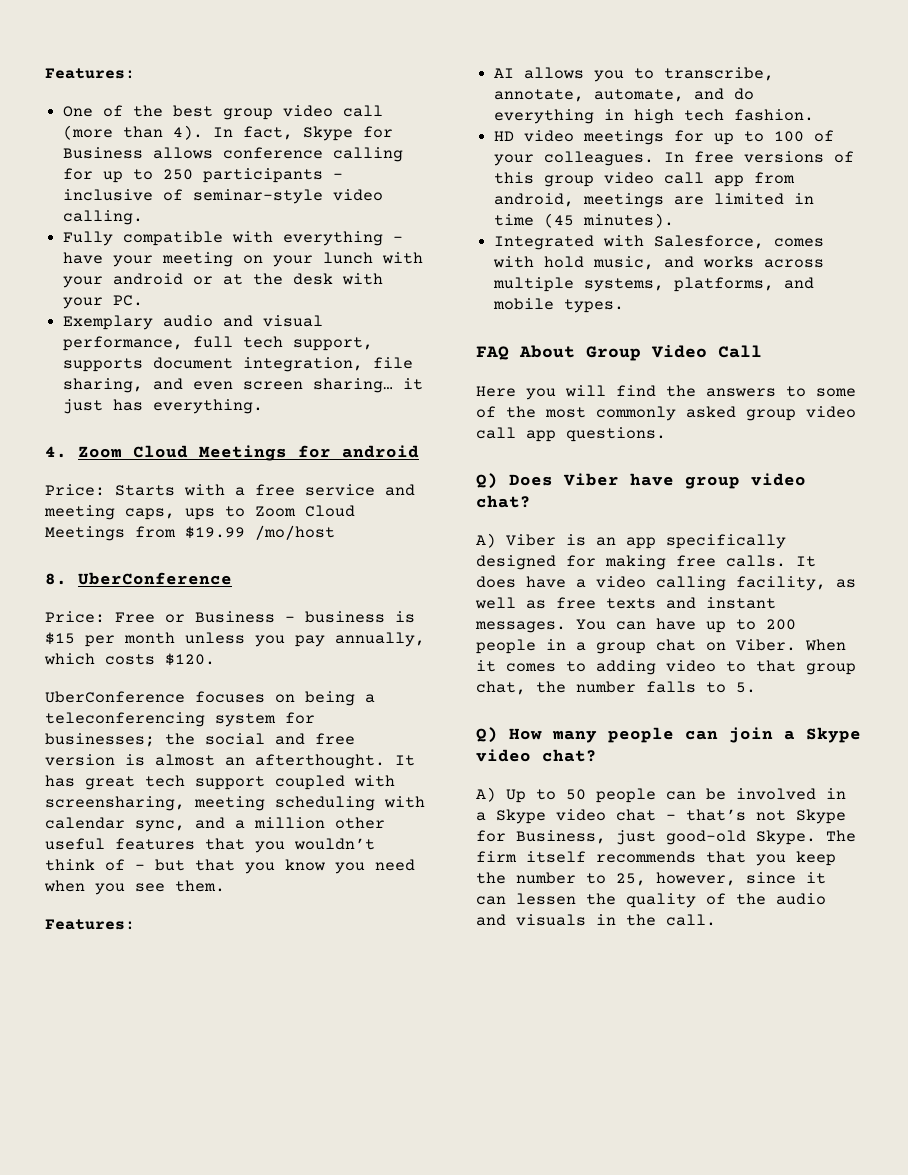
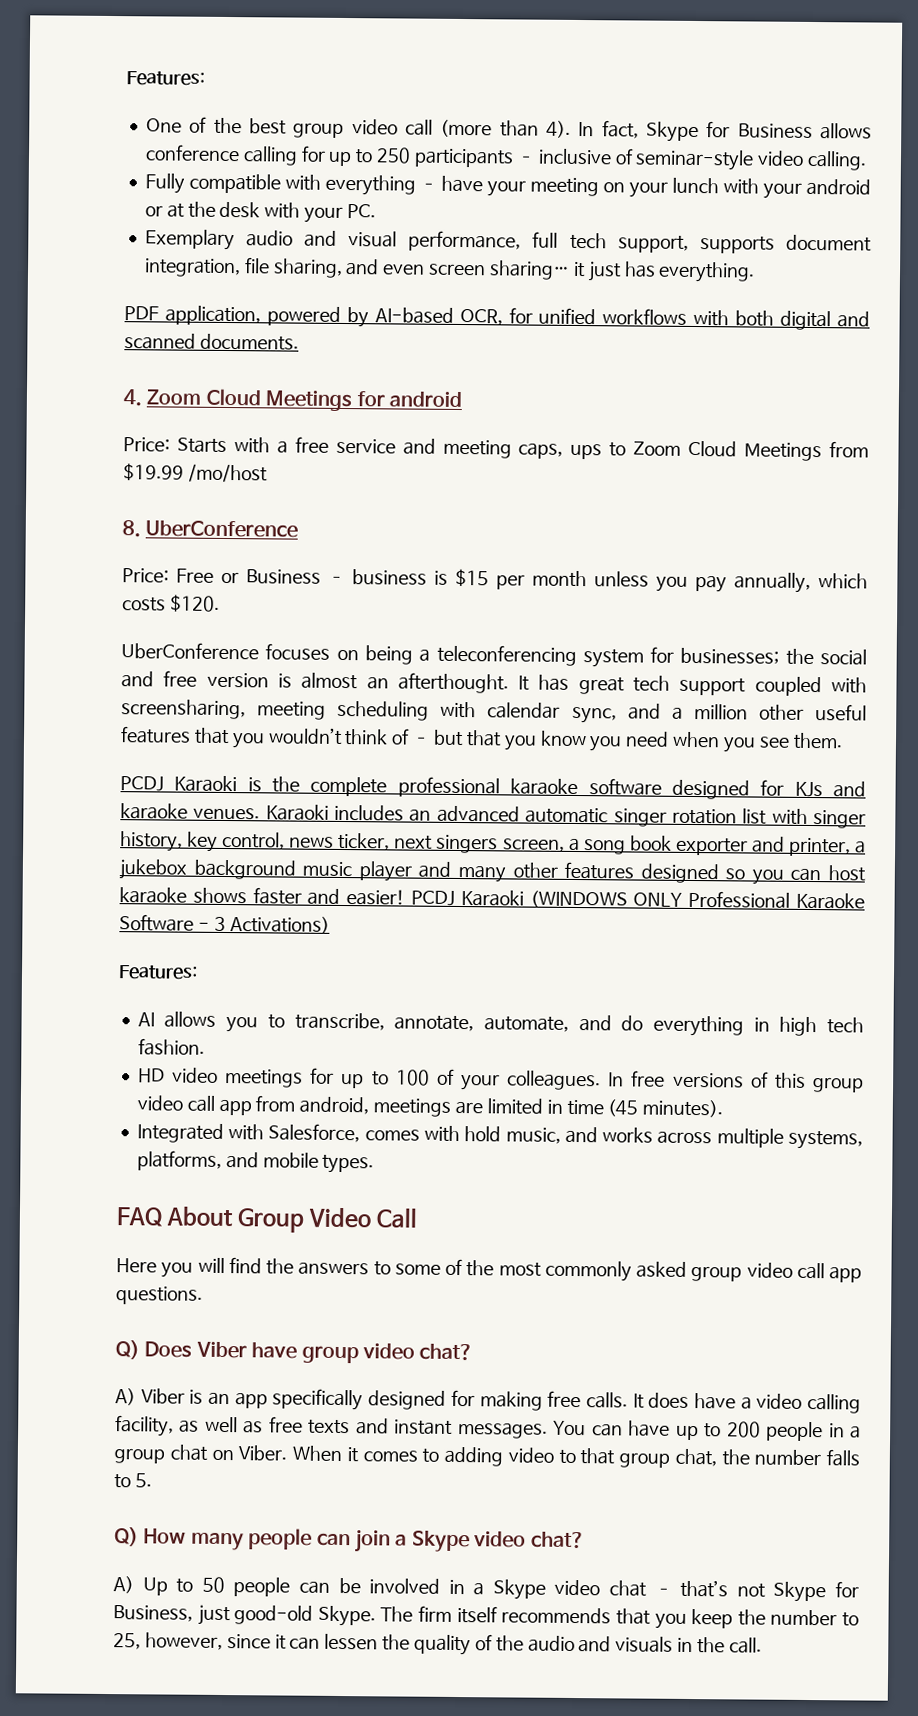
+ PDF application, powered by AI-based OCR, for unified workflows with both digital and scanned documents.
+ PCDJ Karaoki is the complete professional karaoke software designed for KJs and karaoke venues. Karaoki includes an advanced automatic singer rotation list with singer history, key control, news ticker, next singers screen, a song book exporter and printer, a jukebox background music player and many other features designed so you can host karaoke shows faster and easier! PCDJ Karaoki (WINDOWS ONLY Professional Karaoke Software - 3 Activations)

